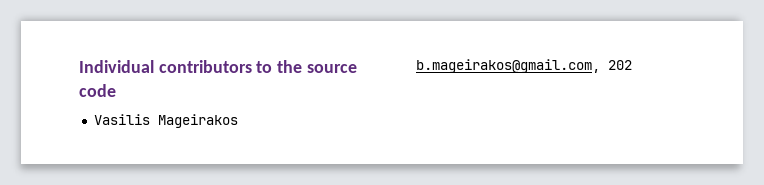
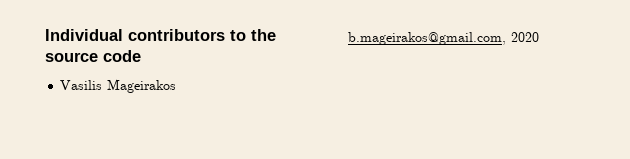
- Vasilis Mageirakos b.mageirakos@gmail.com, 202
+ Vasilis Mageirakos b.mageirakos@gmail.com, 2020

